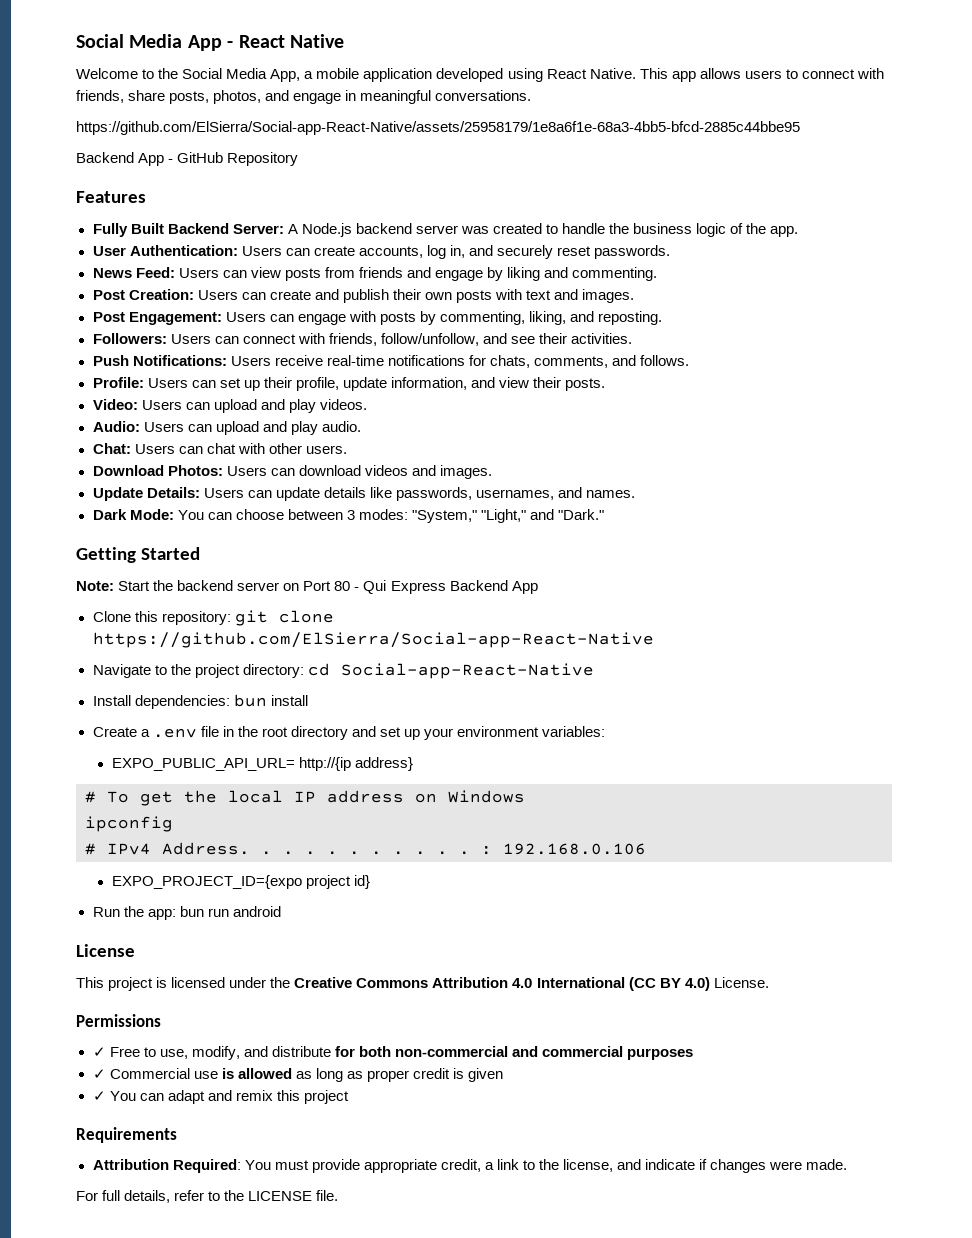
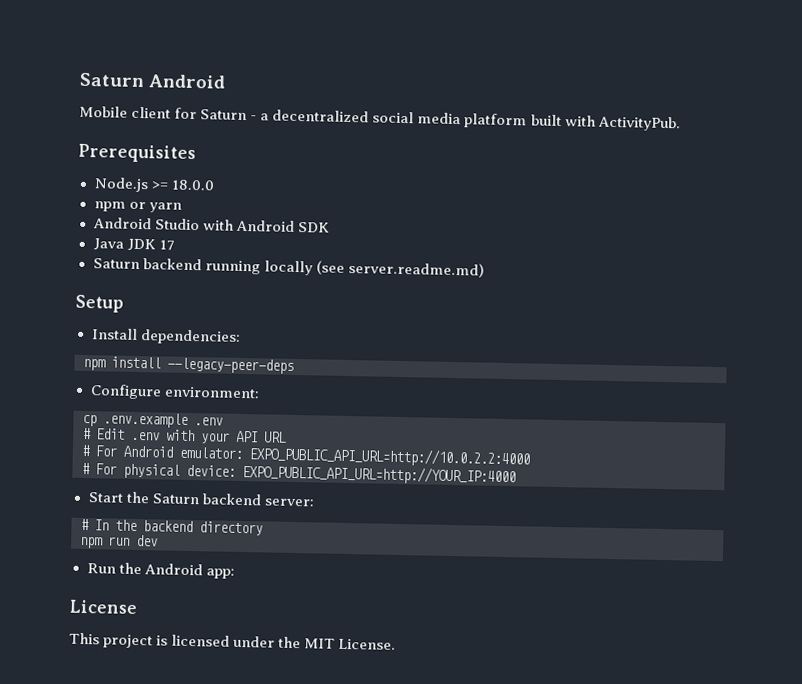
- Social Media App - React Native
- Welcome to the Social Media App, a mobile application developed using React Native. This app allows users to connect with friends, share posts, photos, and engage in meaningful conversations.
- https://github.com/ElSierra/Social-app-React-Native/assets/25958179/1e8a6f1e-68a3-4bb5-bfcd-2885c44bbe95
- Backend App - GitHub Repository
- Features
- Fully Built Backend Server: A Node.js backend server was created to handle the business logic of the app.
- User Authentication: Users can create accounts, log in, and securely reset passwords.
- News Feed: Users can view posts from friends and engage by liking and commenting.
- Post Creation: Users can create and publish their own posts with text and images.
- Post Engagement: Users can engage with posts by commenting, liking, and reposting.
- Followers: Users can connect with friends, follow/unfollow, and see their activities.
- Push Notifications: Users receive real-time notifications for chats, comments, and follows.
- Profile: Users can set up their profile, update information, and view their posts.
- Video: Users can upload and play videos.
- Audio: Users can upload and play audio.
- Chat: Users can chat with other users.
- Download Photos: Users can download videos and images.
- Update Details: Users can update details like passwords, usernames, and names.
- Dark Mode: You can choose between 3 modes: "System," "Light," and "Dark."
- Getting Started
- Note: Start the backend server on Port 80 - Qui Express Backend App
- Clone this repository: git clone https://github.com/ElSierra/Social-app-React-Native
- Navigate to the project directory: cd Social-app-React-Native
+ Saturn Android
+ Mobile client for Saturn - a decentralized social media platform built with ActivityPub.
+ Prerequisites
+ Node.js >= 18.0.0
+ npm or yarn
+ Android Studio with Android SDK
+ Java JDK 17
+ Saturn backend running locally (see server.readme.md)
+ Setup
- Install dependencies: bun install
- Create a .env file in the root directory and set up your environment variables:
- EXPO_PUBLIC_API_URL= http://{ip address}
- # To get the local IP address on Windows
- ipconfig
- # IPv4 Address. . . . . . . . . . . : 192.168.0.106
- EXPO_PROJECT_ID={expo project id}
+ Install dependencies:
+ npm install --legacy-peer-deps
+ Configure environment:
+ cp .env.example .env
+ # Edit .env with your API URL
+ # For Android emulator: EXPO_PUBLIC_API_URL=http://10.0.2.2:4000
+ # For physical device: EXPO_PUBLIC_API_URL=http://YOUR_IP:4000
+ Start the Saturn backend server:
+ # In the backend directory
+ npm run dev
- Run the app: bun run android
+ Run the Android app:
- This project is licensed under the Creative Commons Attribution 4.0 International (CC BY 4.0) License.
- Permissions
- ✓ Free to use, modify, and distribute for both non-commercial and commercial purposes
- ✓ Commercial use is allowed as long as proper credit is given
- ✓ You can adapt and remix this project
- Requirements
- Attribution Required: You must provide appropriate credit, a link to the license, and indicate if changes were made.
- For full details, refer to the LICENSE file.
+ This project is licensed under the MIT License.

